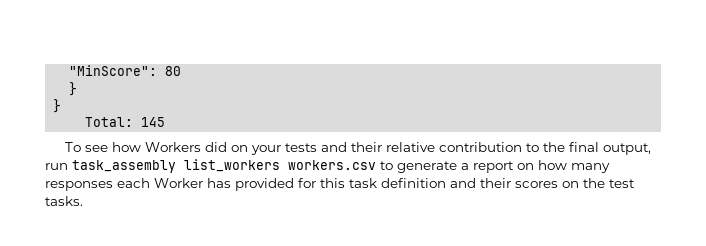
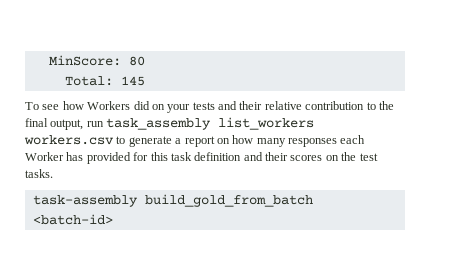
- "MinScore": 80
- }
- }
+ MinScore: 80
+ task-assembly build_gold_from_batch <batch-id>

